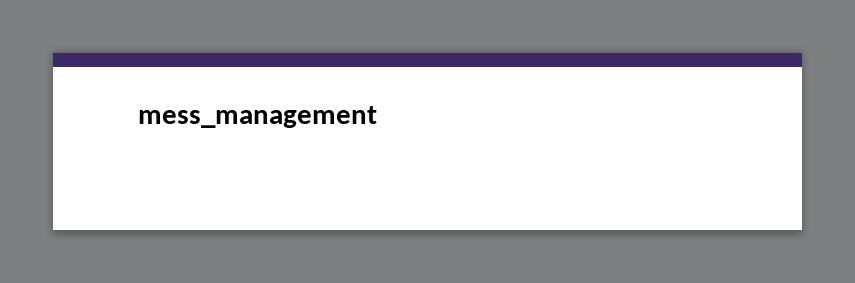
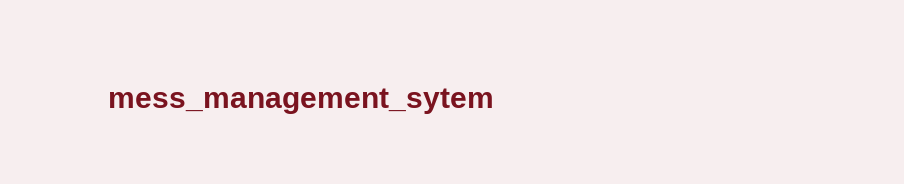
- mess_management
+ mess_management_sytem

